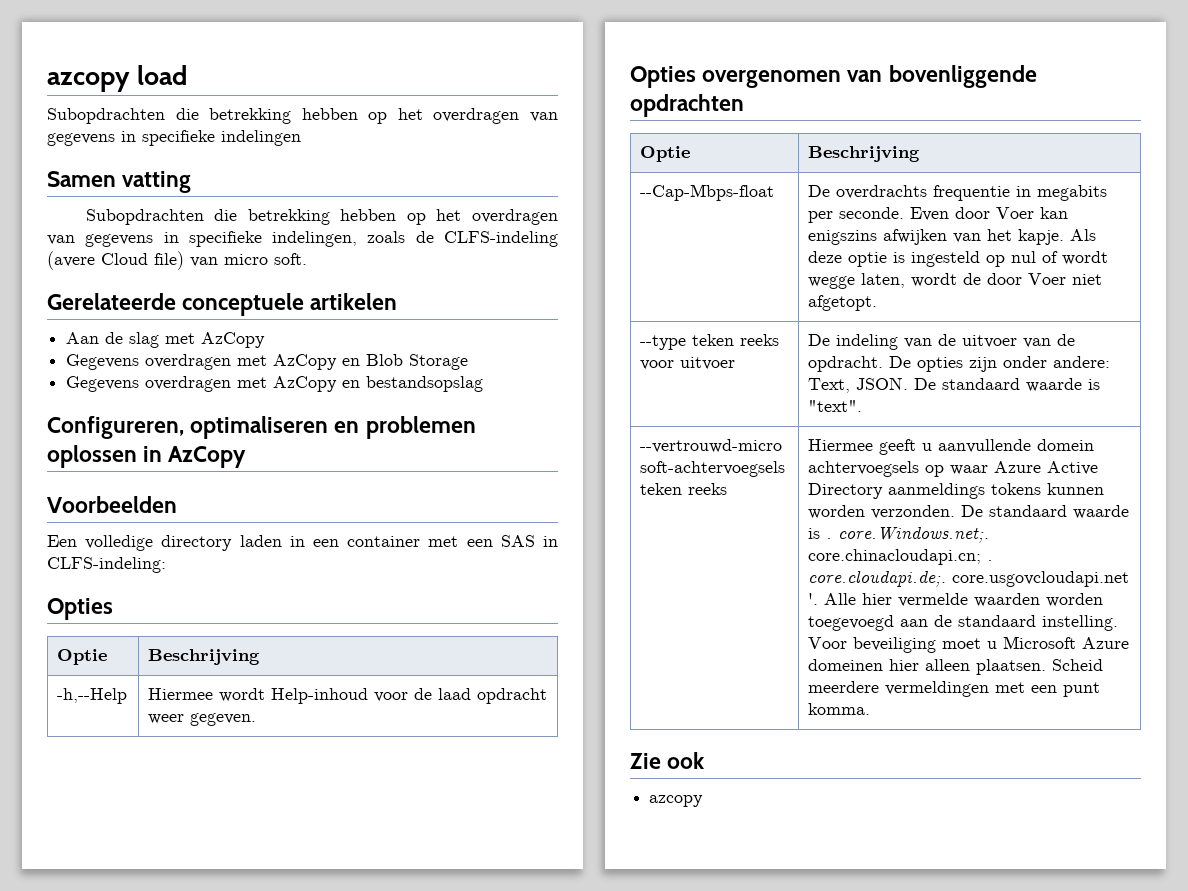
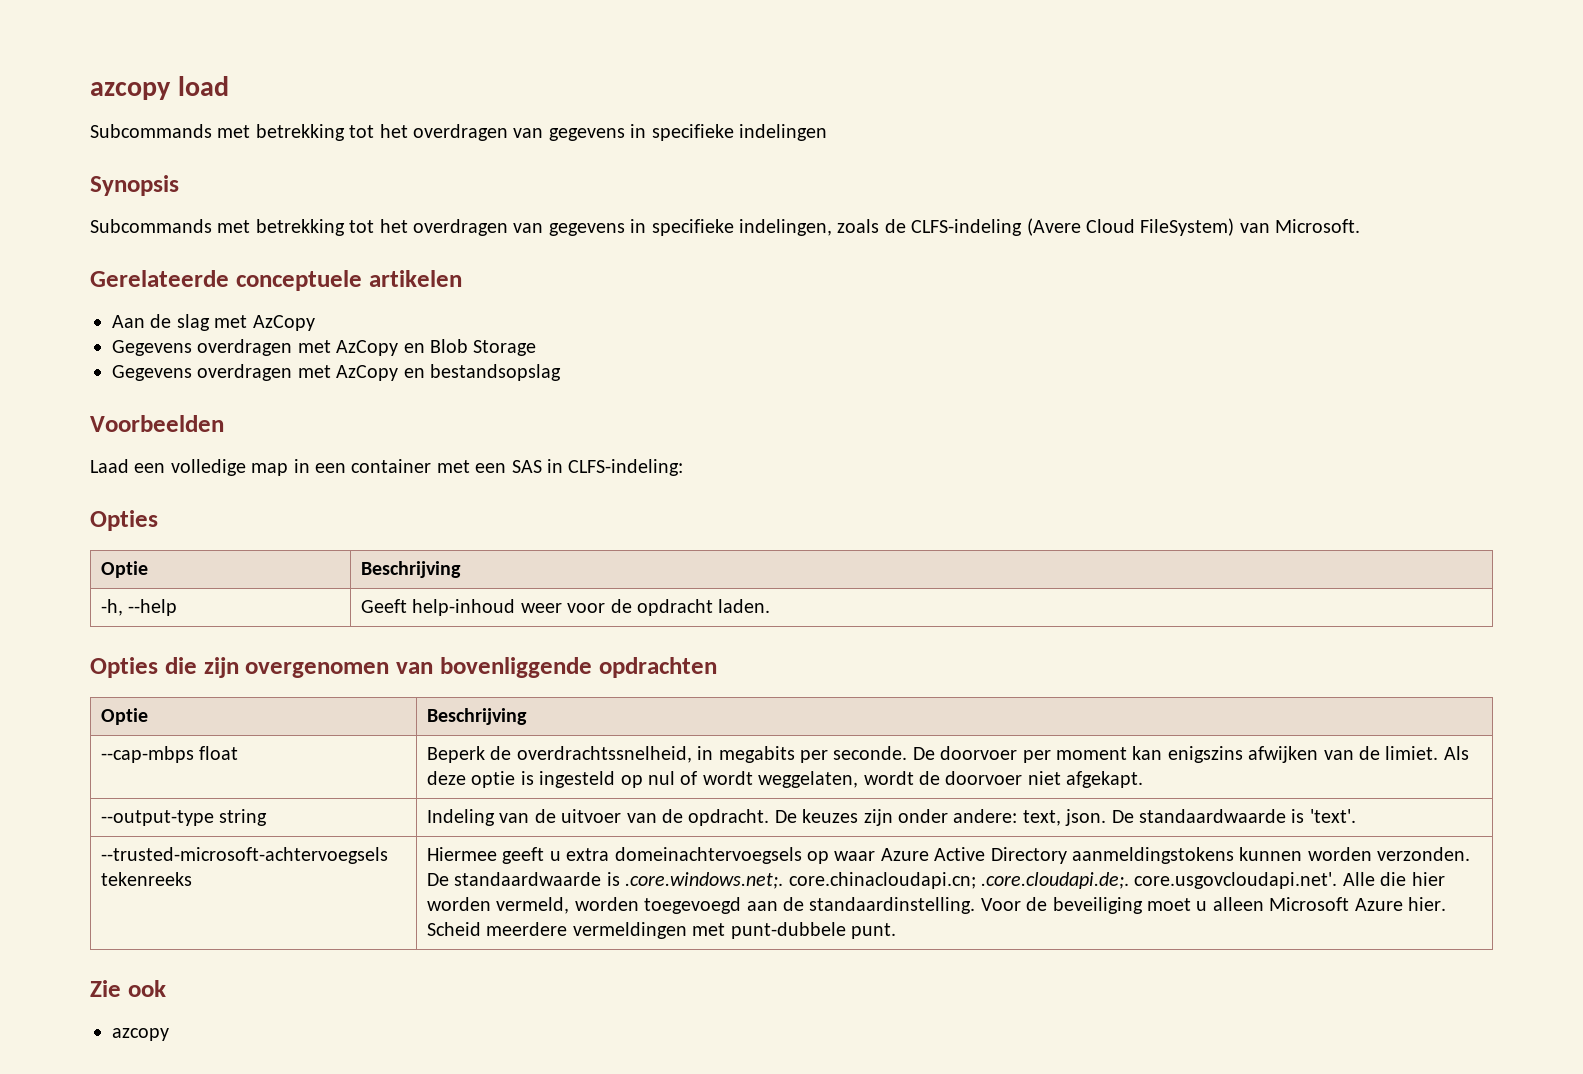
- Subopdrachten die betrekking hebben op het overdragen van gegevens in specifieke indelingen
+ Subcommands met betrekking tot het overdragen van gegevens in specifieke indelingen
- Samen vatting
- Subopdrachten die betrekking hebben op het overdragen van gegevens in specifieke indelingen, zoals de CLFS-indeling (avere Cloud file) van micro soft.
+ Synopsis
+ Subcommands met betrekking tot het overdragen van gegevens in specifieke indelingen, zoals de CLFS-indeling (Avere Cloud FileSystem) van Microsoft.
- Configureren, optimaliseren en problemen oplossen in AzCopy
  Voorbeelden
- Een volledige directory laden in een container met een SAS in CLFS-indeling:
+ Laad een volledige map in een container met een SAS in CLFS-indeling:
- -h,--Help | Hiermee wordt Help-inhoud voor de laad opdracht weer gegeven.
- Opties overgenomen van bovenliggende opdrachten
+ -h, --help | Geeft help-inhoud weer voor de opdracht laden.
+ Opties die zijn overgenomen van bovenliggende opdrachten
- --Cap-Mbps-float | De overdrachts frequentie in megabits per seconde. Even door Voer kan enigszins afwijken van het kapje. Als deze optie is ingesteld op nul of wordt wegge laten, wordt de door Voer niet afgetopt.
- --type teken reeks voor uitvoer | De indeling van de uitvoer van de opdracht. De opties zijn onder andere: Text, JSON. De standaard waarde is "text".
- --vertrouwd-micro soft-achtervoegsels teken reeks
+ --cap-mbps float | Beperk de overdrachtssnelheid, in megabits per seconde. De doorvoer per moment kan enigszins afwijken van de limiet. Als deze optie is ingesteld op nul of wordt weggelaten, wordt de doorvoer niet afgekapt.
+ --output-type string | Indeling van de uitvoer van de opdracht. De keuzes zijn onder andere: text, json. De standaardwaarde is 'text'.
+ --trusted-microsoft-achtervoegsels tekenreeks
- Hiermee geeft u aanvullende domein achtervoegsels op waar Azure Active Directory aanmeldings tokens kunnen worden verzonden.
+ Hiermee geeft u extra domeinachtervoegsels op waar Azure Active Directory aanmeldingstokens kunnen worden verzonden.
- De standaard waarde is . core.Windows.net;. core.chinacloudapi.cn; . core.cloudapi.de;. core.usgovcloudapi.net '. Alle hier vermelde waarden worden toegevoegd aan de standaard instelling. Voor beveiliging moet u Microsoft Azure domeinen hier alleen plaatsen.
+ De standaardwaarde is .core.windows.net;. core.chinacloudapi.cn; .core.cloudapi.de;. core.usgovcloudapi.net'. Alle die hier worden vermeld, worden toegevoegd aan de standaardinstelling. Voor de beveiliging moet u alleen Microsoft Azure hier.
- Scheid meerdere vermeldingen met een punt komma.
+ Scheid meerdere vermeldingen met punt-dubbele punt.

